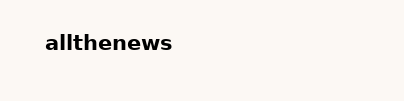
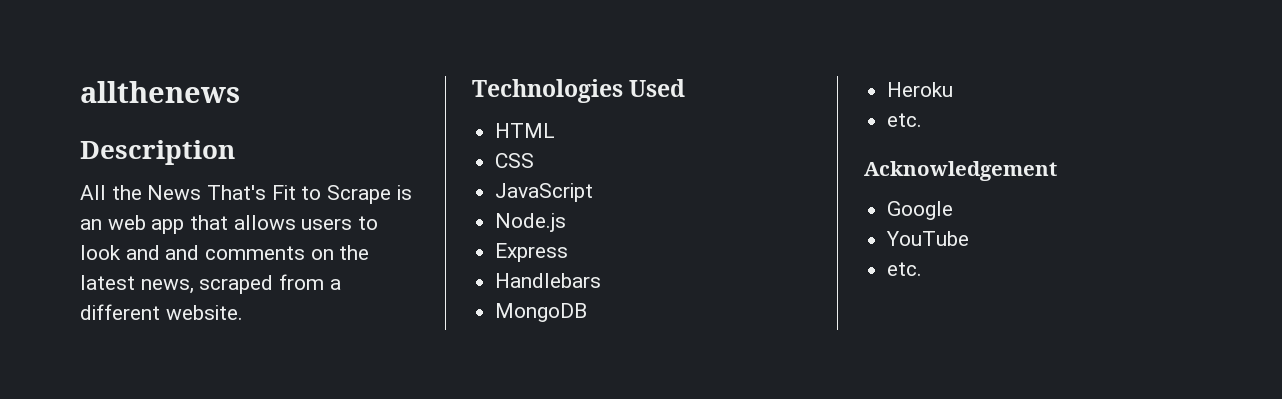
+ Description
+ All the News That's Fit to Scrape is an web app that allows users to look and and comments on the latest news, scraped from a different website.
+ Technologies Used
+ HTML
+ CSS
+ JavaScript
+ Node.js
+ Express
+ Handlebars
+ MongoDB
+ Heroku
+ etc.
+ Acknowledgement
+ Google
+ YouTube
+ etc.

